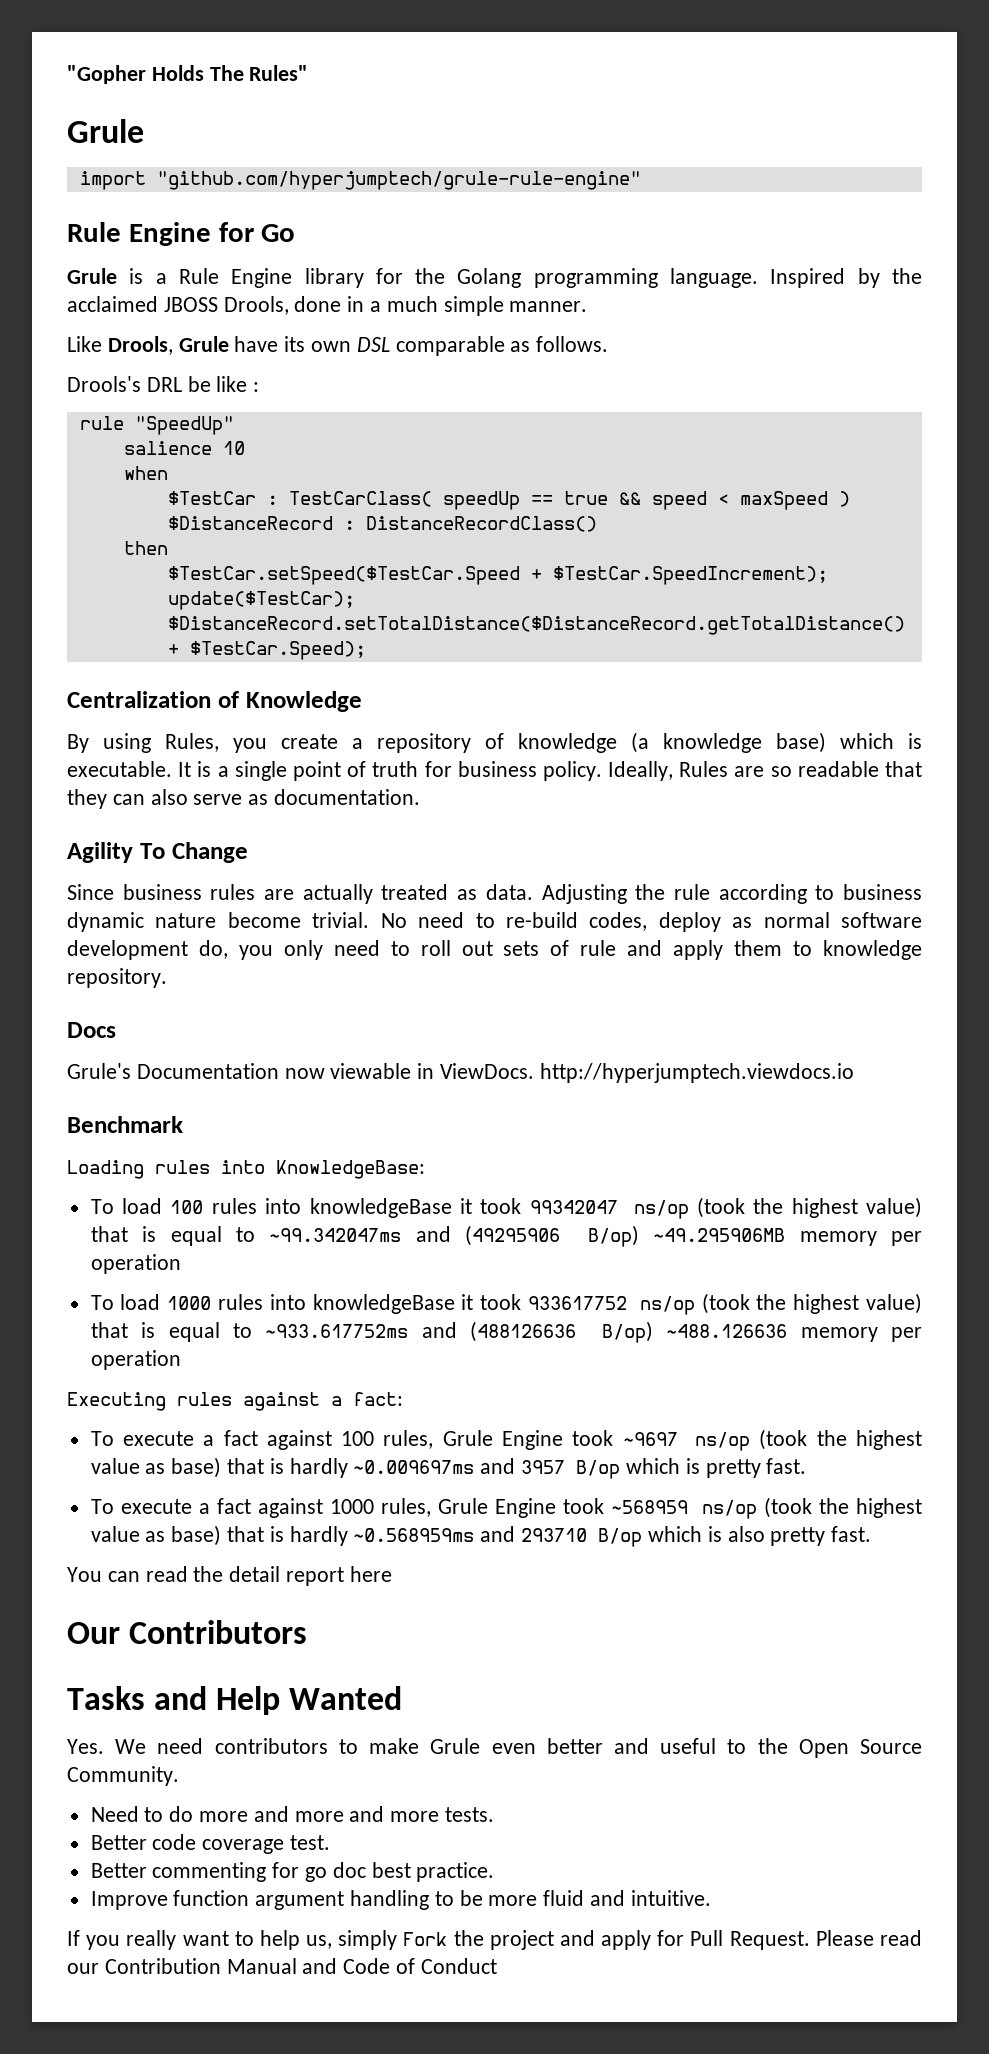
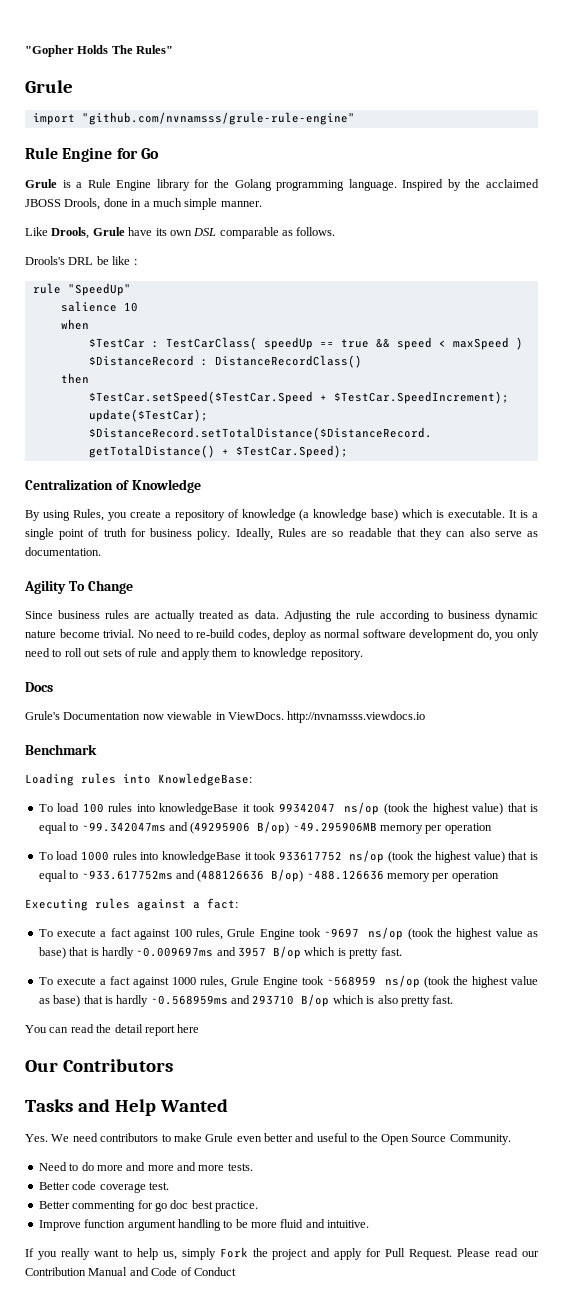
- import "github.com/hyperjumptech/grule-rule-engine"
+ import "github.com/nvnamsss/grule-rule-engine"
- Grule's Documentation now viewable in ViewDocs. http://hyperjumptech.viewdocs.io
+ Grule's Documentation now viewable in ViewDocs. http://nvnamsss.viewdocs.io

